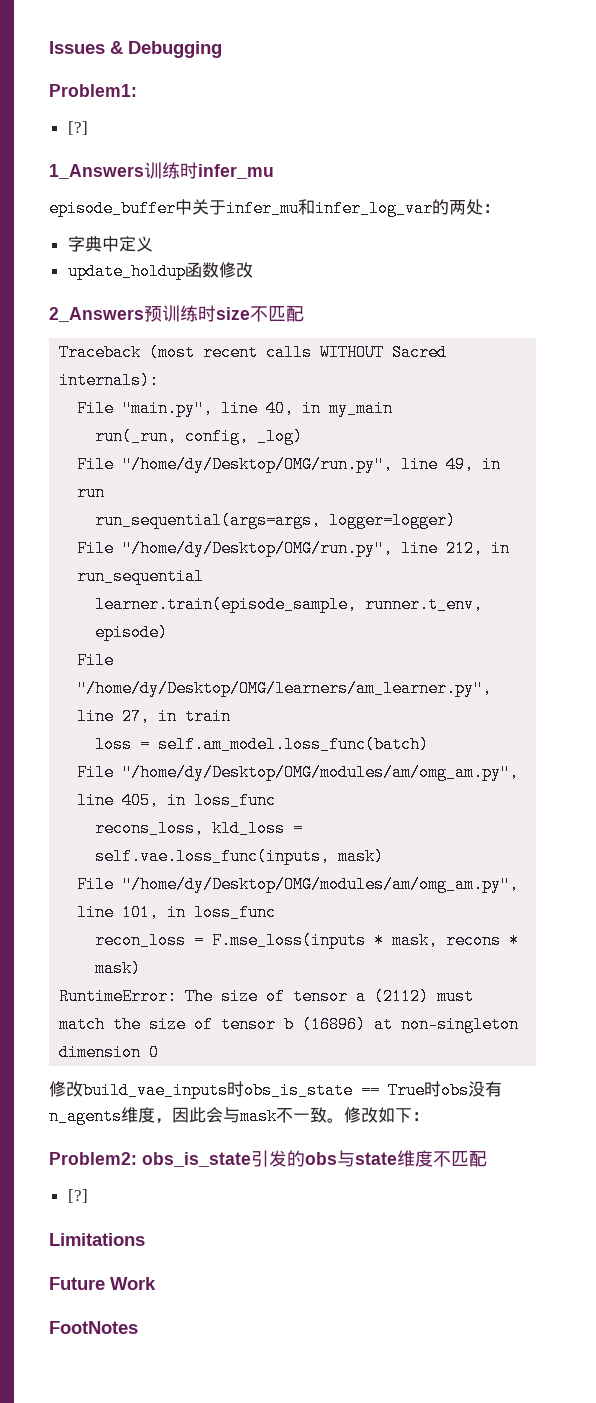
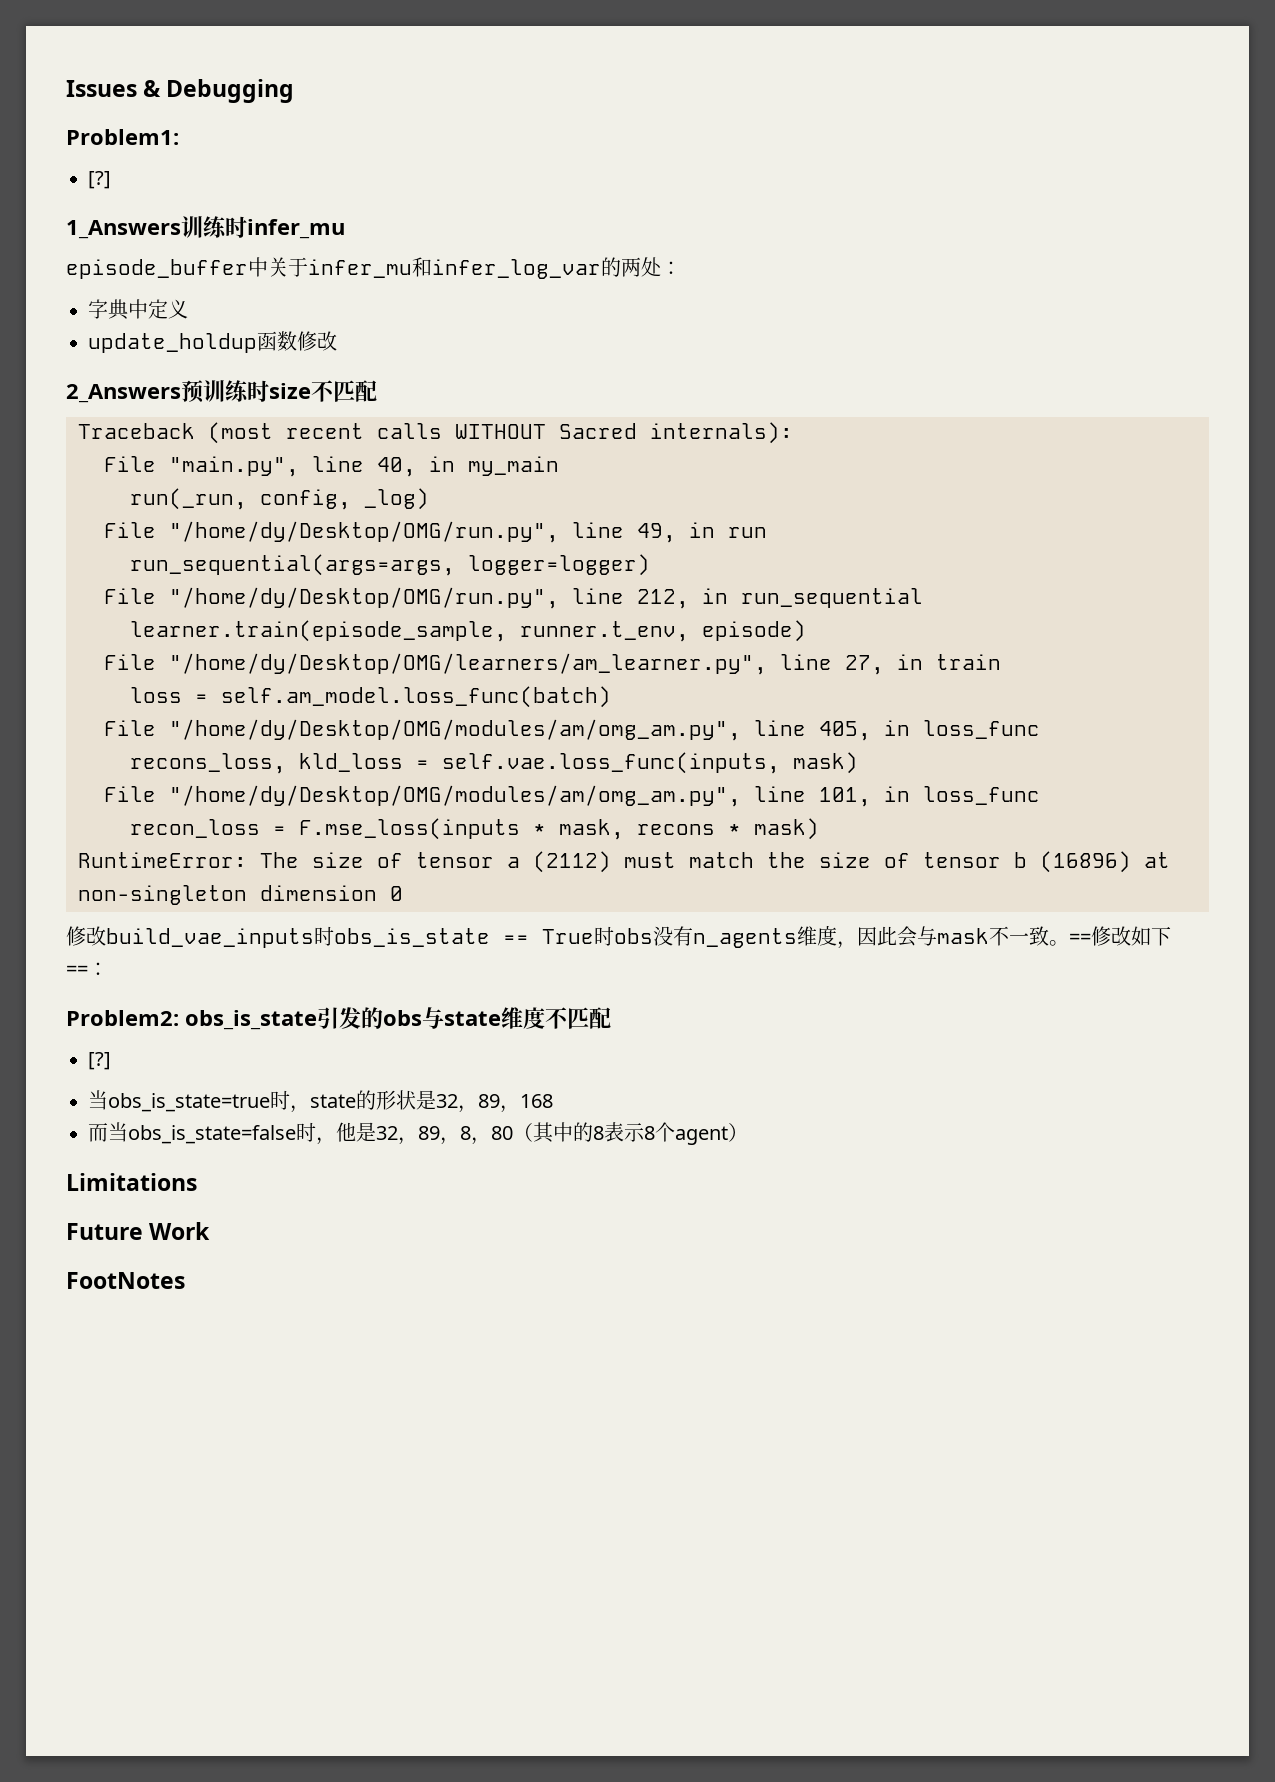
- 修改如下：
+ ==修改如下==：
+ 当obs_is_state=true时，state的形状是32，89，168
+ 而当obs_is_state=false时，他是32，89，8，80（其中的8表示8个agent）

